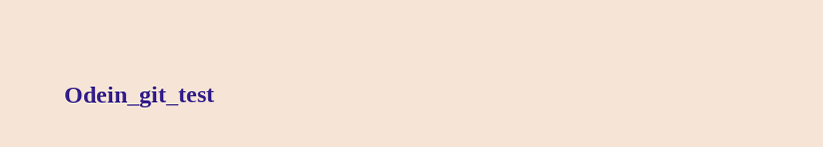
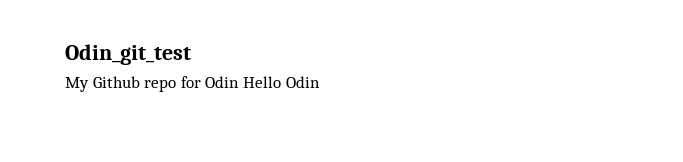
- Odein_git_test
+ Odin_git_test
+ My Github repo for Odin Hello Odin

